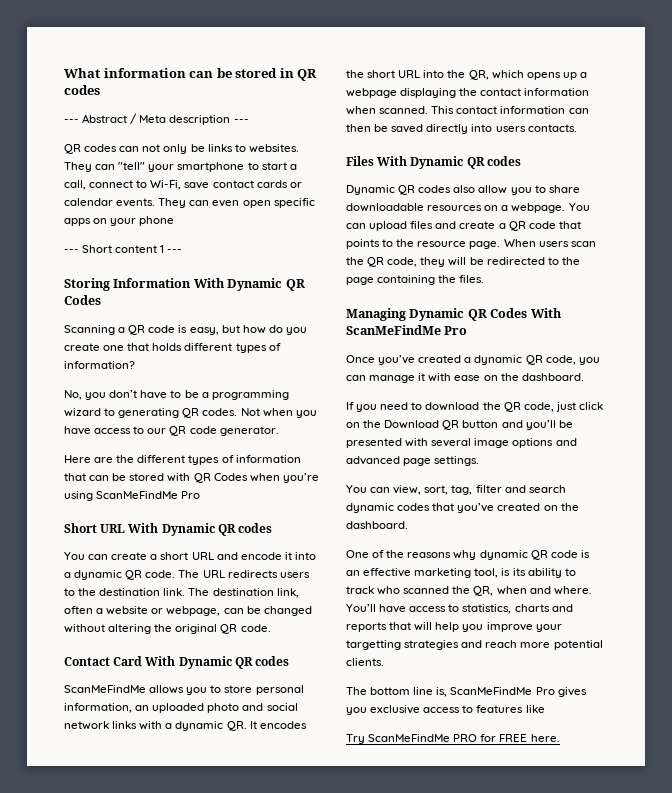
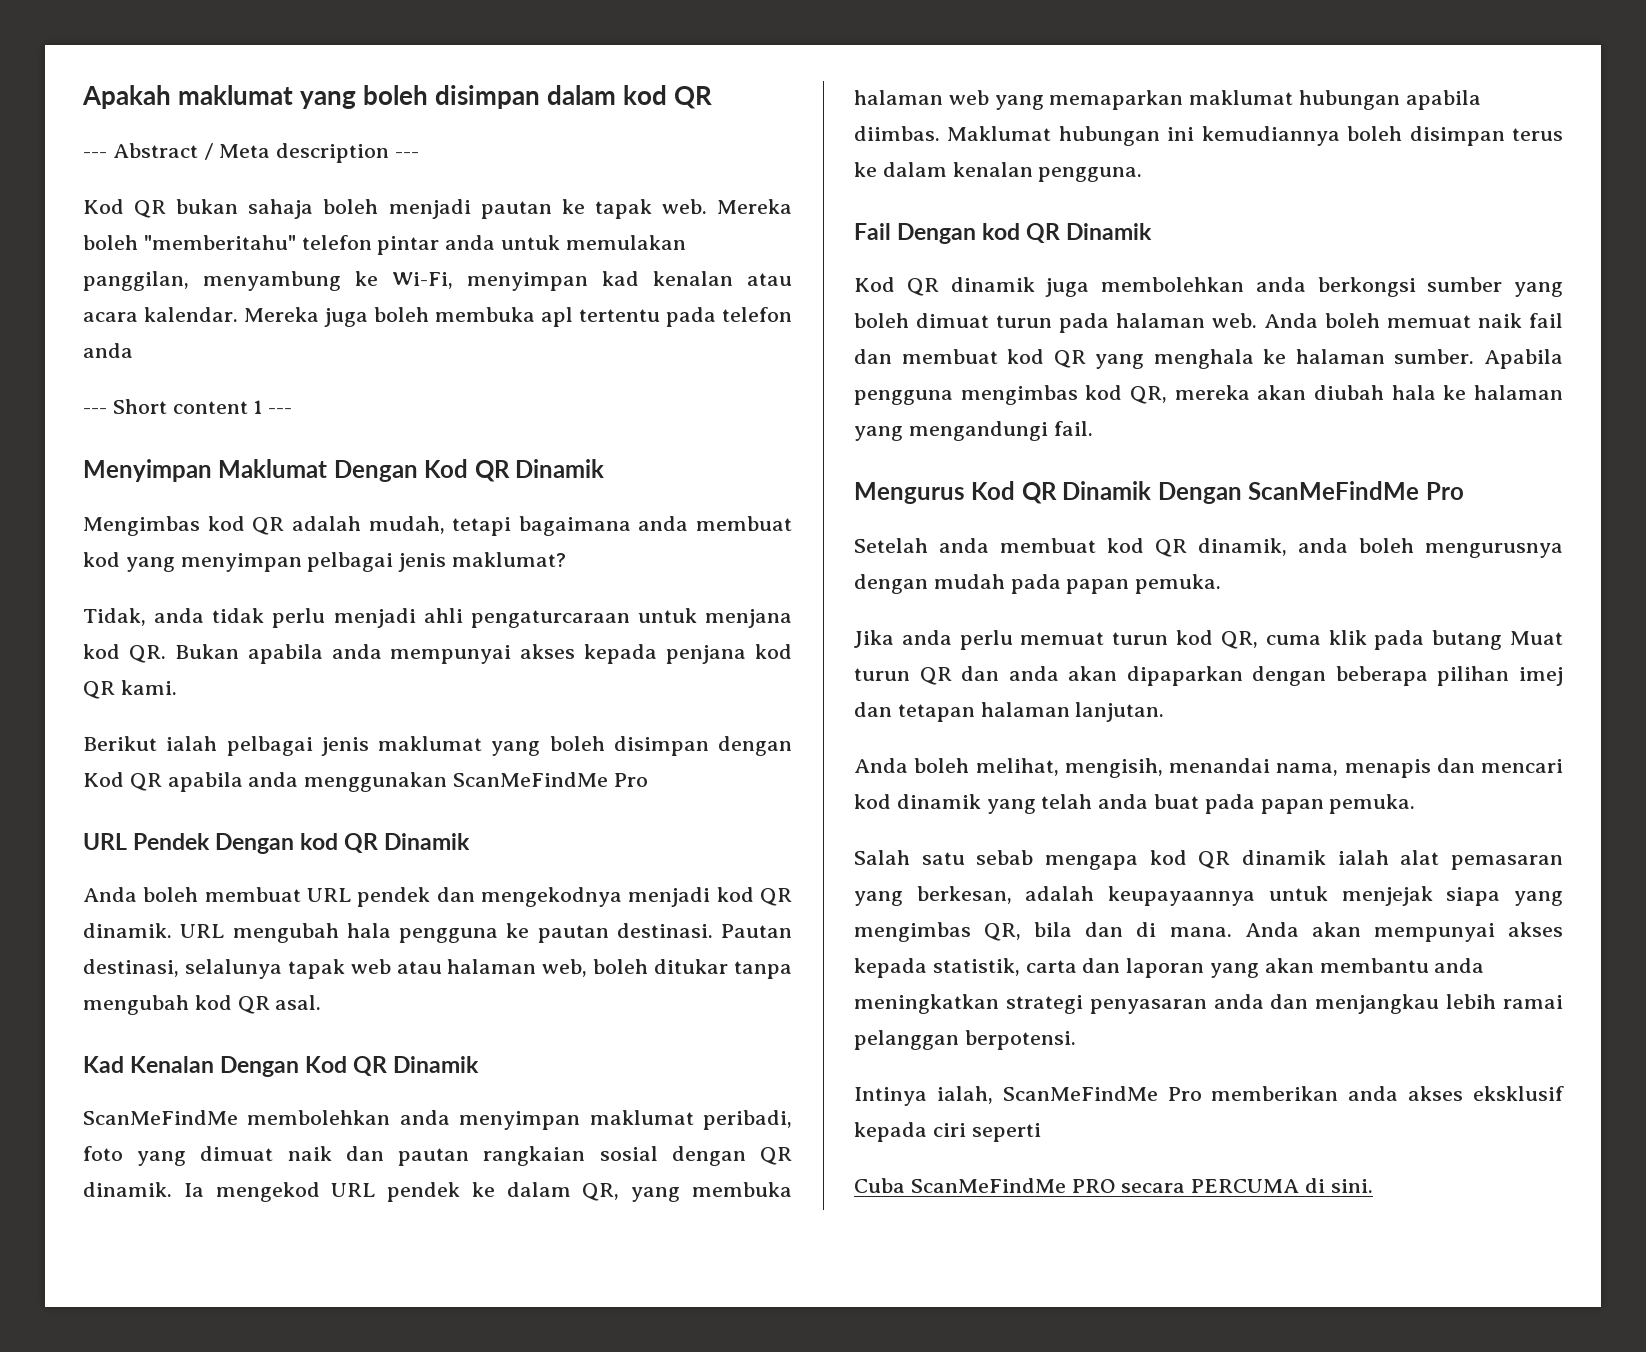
- What information can be stored in QR codes
+ Apakah maklumat yang boleh disimpan dalam kod QR
- QR codes can not only be links to websites. They can "tell" your smartphone to start a call, connect to Wi-Fi, save contact cards or calendar events. They can even open specific apps on your phone
+ Kod QR bukan sahaja boleh menjadi pautan ke tapak web. Mereka boleh "memberitahu" telefon pintar anda untuk memulakan panggilan, menyambung ke Wi-Fi, menyimpan kad kenalan atau acara kalendar. Mereka juga boleh membuka apl tertentu pada telefon anda
- Storing Information With Dynamic QR Codes
- Scanning a QR code is easy, but how do you create one that holds different types of information?
- No, you don’t have to be a programming wizard to generating QR codes. Not when you have access to our QR code generator.
- Here are the different types of information that can be stored with QR Codes when you’re using ScanMeFindMe Pro
- Short URL With Dynamic QR codes
- You can create a short URL and encode it into a dynamic QR code. The URL redirects users to the destination link. The destination link, often a website or webpage, can be changed without altering the original QR code.
- Contact Card With Dynamic QR codes
- ScanMeFindMe allows you to store personal information, an uploaded photo and social network links with a dynamic QR. It encodes the short URL into the QR, which opens up a webpage displaying the contact information when scanned. This contact information can then be saved directly into users contacts.
- Files With Dynamic QR codes
- Dynamic QR codes also allow you to share downloadable resources on a webpage. You can upload files and create a QR code that points to the resource page. When users scan the QR code, they will be redirected to the page containing the files.
- Managing Dynamic QR Codes With ScanMeFindMe Pro
- Once you’ve created a dynamic QR code, you can manage it with ease on the dashboard.
- If you need to download the QR code, just click on the Download QR button and you’ll be presented with several image options and advanced page settings.
- You can view, sort, tag, filter and search dynamic codes that you’ve created on the dashboard.
- One of the reasons why dynamic QR code is an effective marketing tool, is its ability to track who scanned the QR, when and where. You’ll have access to statistics, charts and reports that will help you improve your targetting strategies and reach more potential clients.
- The bottom line is, ScanMeFindMe Pro gives you exclusive access to features like
- Try ScanMeFindMe PRO for FREE here.
+ Menyimpan Maklumat Dengan Kod QR Dinamik
+ Mengimbas kod QR adalah mudah, tetapi bagaimana anda membuat kod yang menyimpan pelbagai jenis maklumat?
+ Tidak, anda tidak perlu menjadi ahli pengaturcaraan untuk menjana kod QR. Bukan apabila anda mempunyai akses kepada penjana kod QR kami.
+ Berikut ialah pelbagai jenis maklumat yang boleh disimpan dengan Kod QR apabila anda menggunakan ScanMeFindMe Pro
+ URL Pendek Dengan kod QR Dinamik
+ Anda boleh membuat URL pendek dan mengekodnya menjadi kod QR dinamik. URL mengubah hala pengguna ke pautan destinasi. Pautan destinasi, selalunya tapak web atau halaman web, boleh ditukar tanpa mengubah kod QR asal.
+ Kad Kenalan Dengan Kod QR Dinamik
+ ScanMeFindMe membolehkan anda menyimpan maklumat peribadi, foto yang dimuat naik dan pautan rangkaian sosial dengan QR dinamik. Ia mengekod URL pendek ke dalam QR, yang membuka halaman web yang memaparkan maklumat hubungan apabila diimbas. Maklumat hubungan ini kemudiannya boleh disimpan terus ke dalam kenalan pengguna.
+ Fail Dengan kod QR Dinamik
+ Kod QR dinamik juga membolehkan anda berkongsi sumber yang boleh dimuat turun pada halaman web. Anda boleh memuat naik fail dan membuat kod QR yang menghala ke halaman sumber. Apabila pengguna mengimbas kod QR, mereka akan diubah hala ke halaman yang mengandungi fail.
+ Mengurus Kod QR Dinamik Dengan ScanMeFindMe Pro
+ Setelah anda membuat kod QR dinamik, anda boleh mengurusnya dengan mudah pada papan pemuka.
+ Jika anda perlu memuat turun kod QR, cuma klik pada butang Muat turun QR dan anda akan dipaparkan dengan beberapa pilihan imej dan tetapan halaman lanjutan.
+ Anda boleh melihat, mengisih, menandai nama, menapis dan mencari kod dinamik yang telah anda buat pada papan pemuka.
+ Salah satu sebab mengapa kod QR dinamik ialah alat pemasaran yang berkesan, adalah keupayaannya untuk menjejak siapa yang mengimbas QR, bila dan di mana. Anda akan mempunyai akses kepada statistik, carta dan laporan yang akan membantu anda meningkatkan strategi penyasaran anda dan menjangkau lebih ramai pelanggan berpotensi.
+ Intinya ialah, ScanMeFindMe Pro memberikan anda akses eksklusif kepada ciri seperti
+ Cuba ScanMeFindMe PRO secara PERCUMA di sini.

